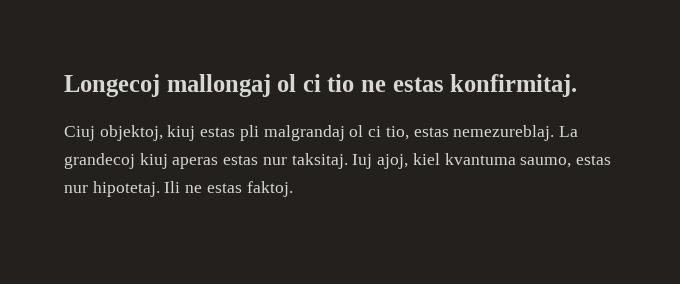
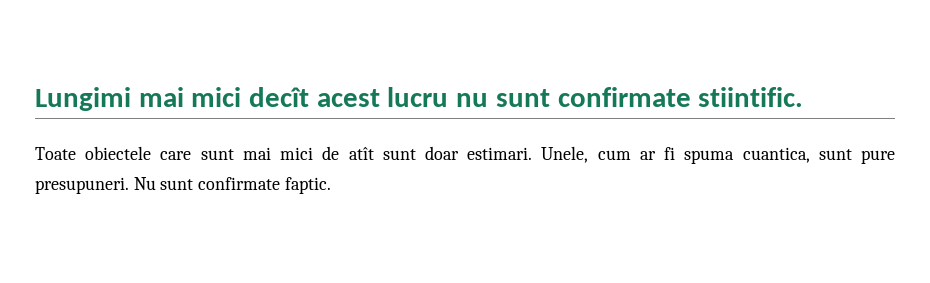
- Longecoj mallongaj ol ci tio ne estas konfirmitaj.
- Ciuj objektoj, kiuj estas pli malgrandaj ol ci tio, estas nemezureblaj. La grandecoj kiuj aperas estas nur taksitaj. Iuj ajoj, kiel kvantuma saumo, estas nur hipotetaj. Ili ne estas faktoj.
+ Lungimi mai mici decît acest lucru nu sunt confirmate stiintific.
+ Toate obiectele care sunt mai mici de atît sunt doar estimari. Unele, cum ar fi spuma cuantica, sunt pure presupuneri. Nu sunt confirmate faptic.

